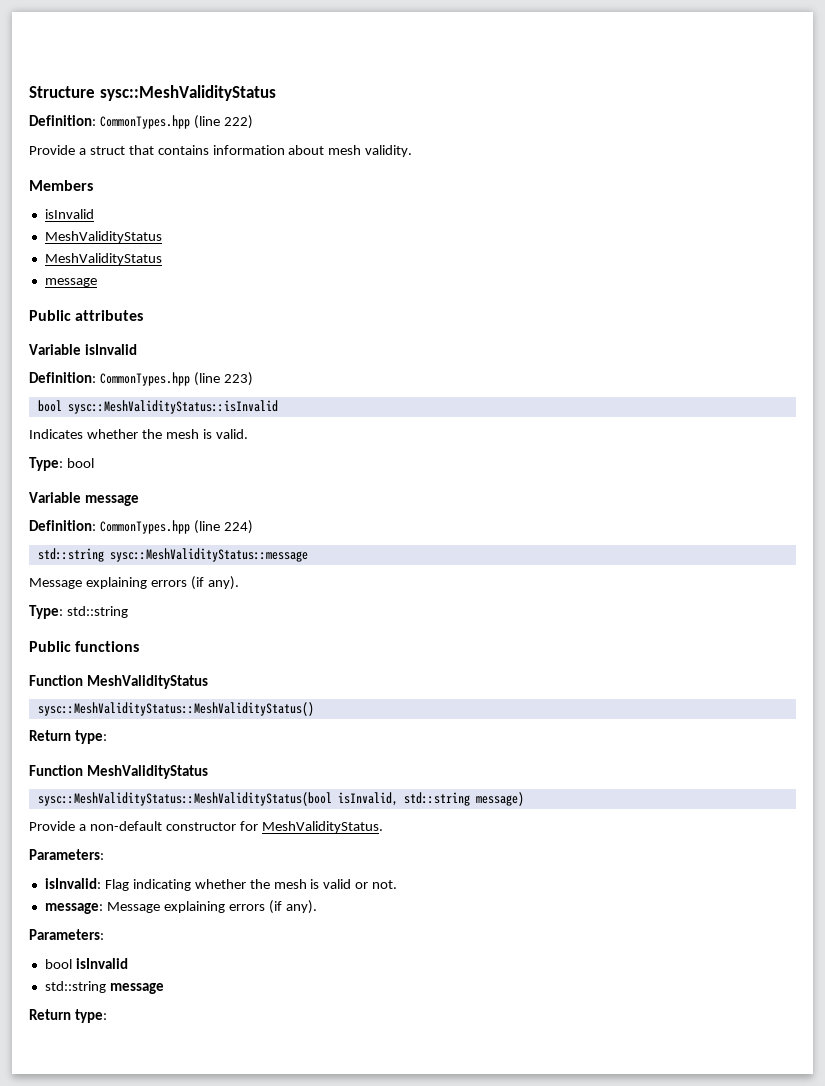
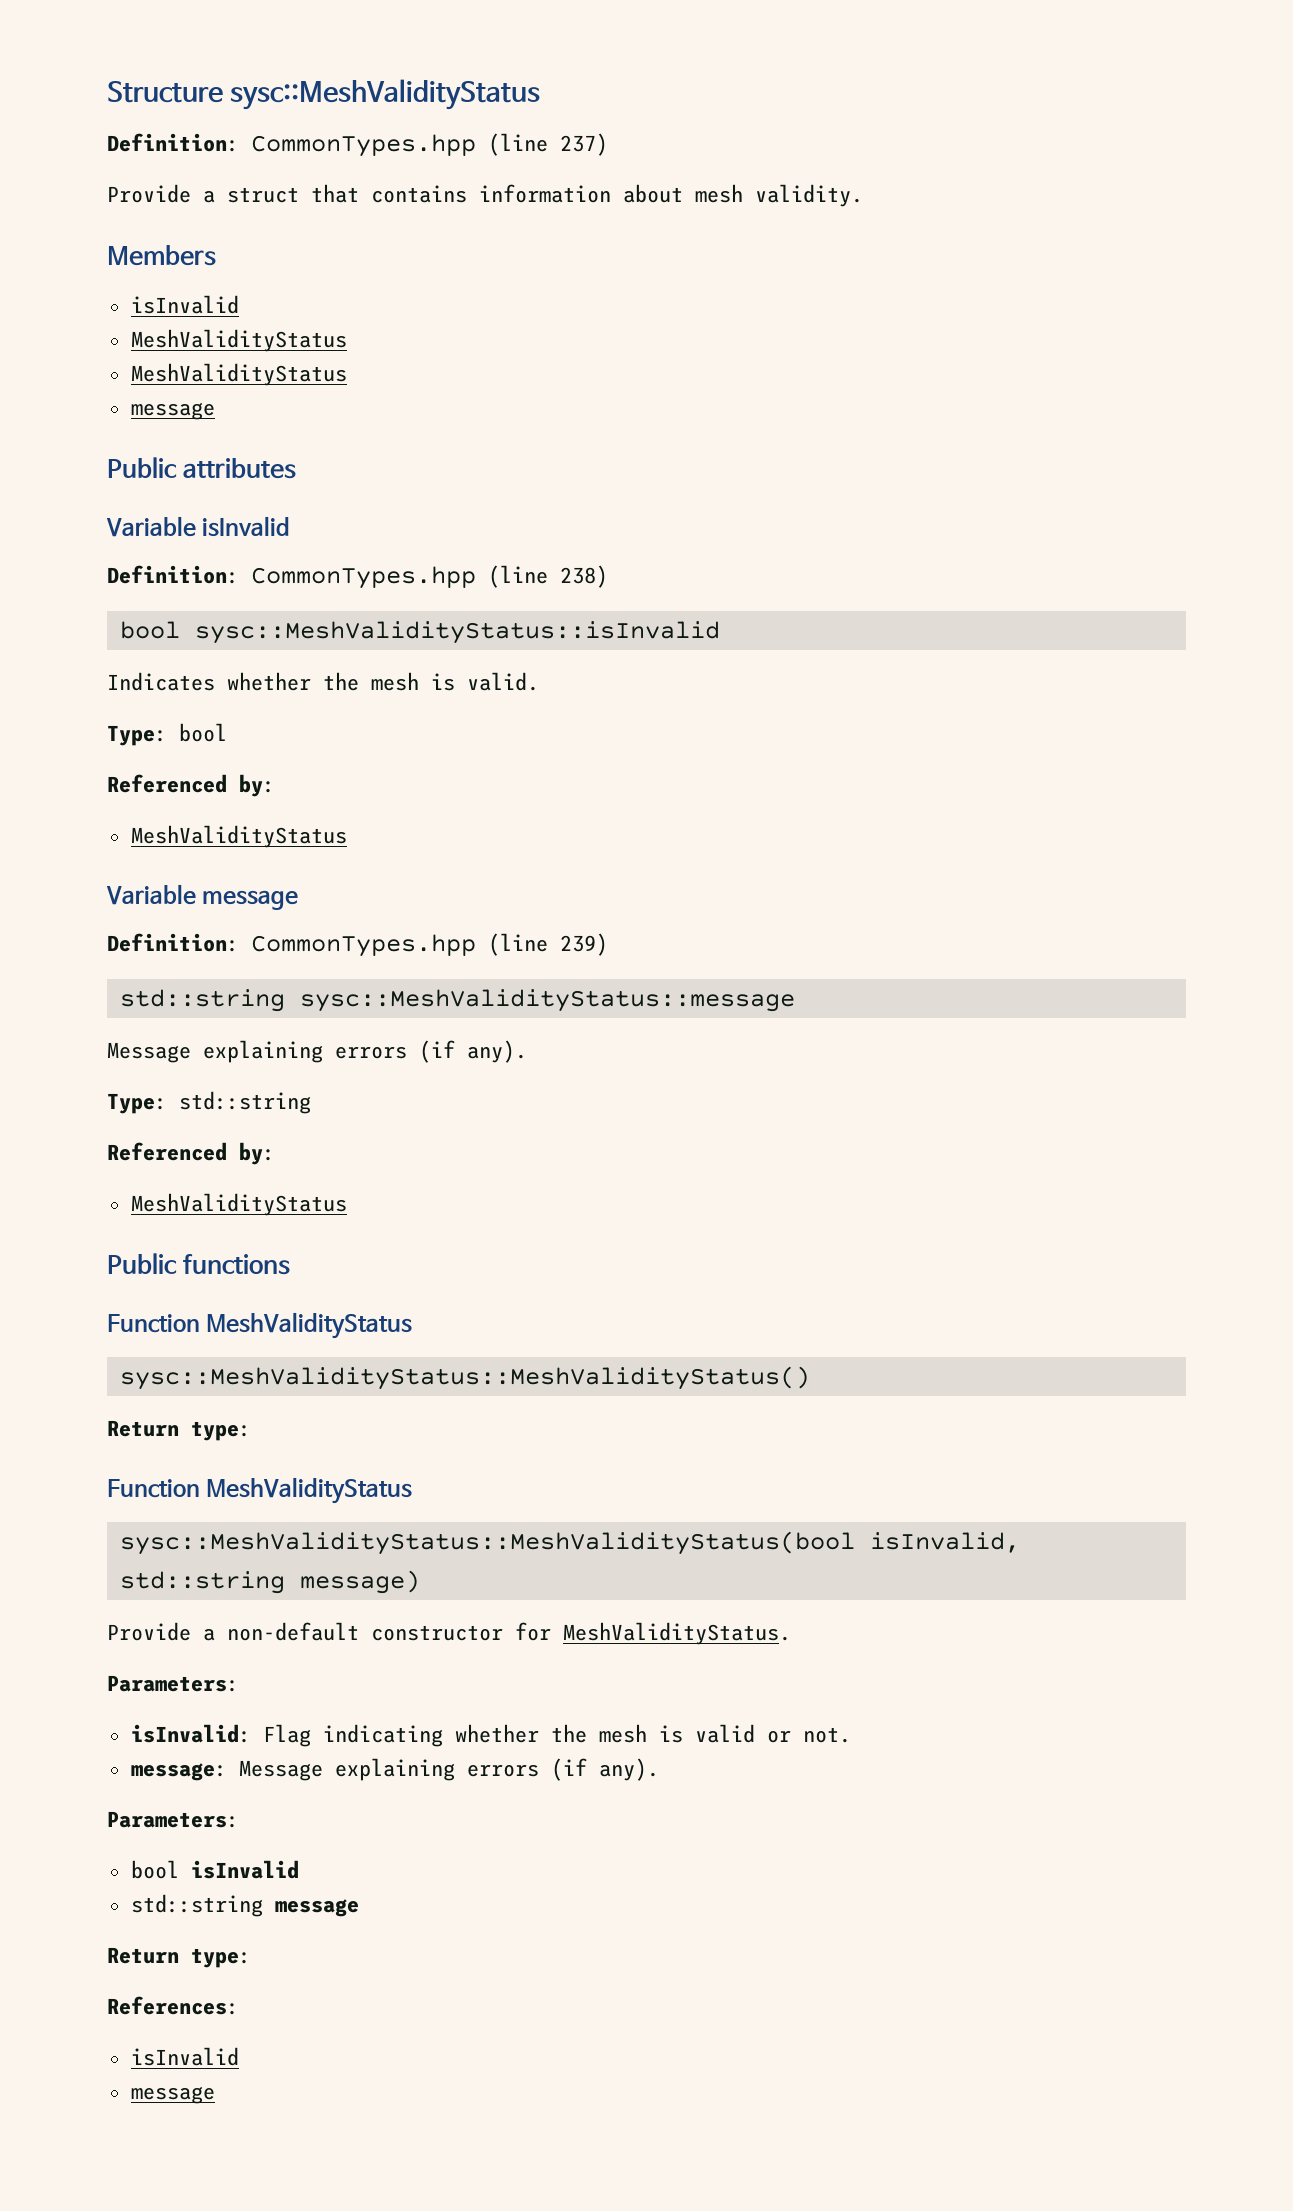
- Definition: CommonTypes.hpp (line 222)
+ Definition: CommonTypes.hpp (line 237)
- Definition: CommonTypes.hpp (line 223)
+ Definition: CommonTypes.hpp (line 238)
  Type: bool
+ Referenced by:
+ MeshValidityStatus
- Definition: CommonTypes.hpp (line 224)
+ Definition: CommonTypes.hpp (line 239)
  Type: std::string
+ Referenced by:
+ MeshValidityStatus
+ References:
+ isInvalid
+ message

